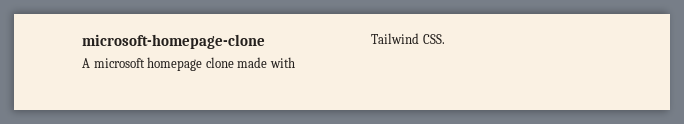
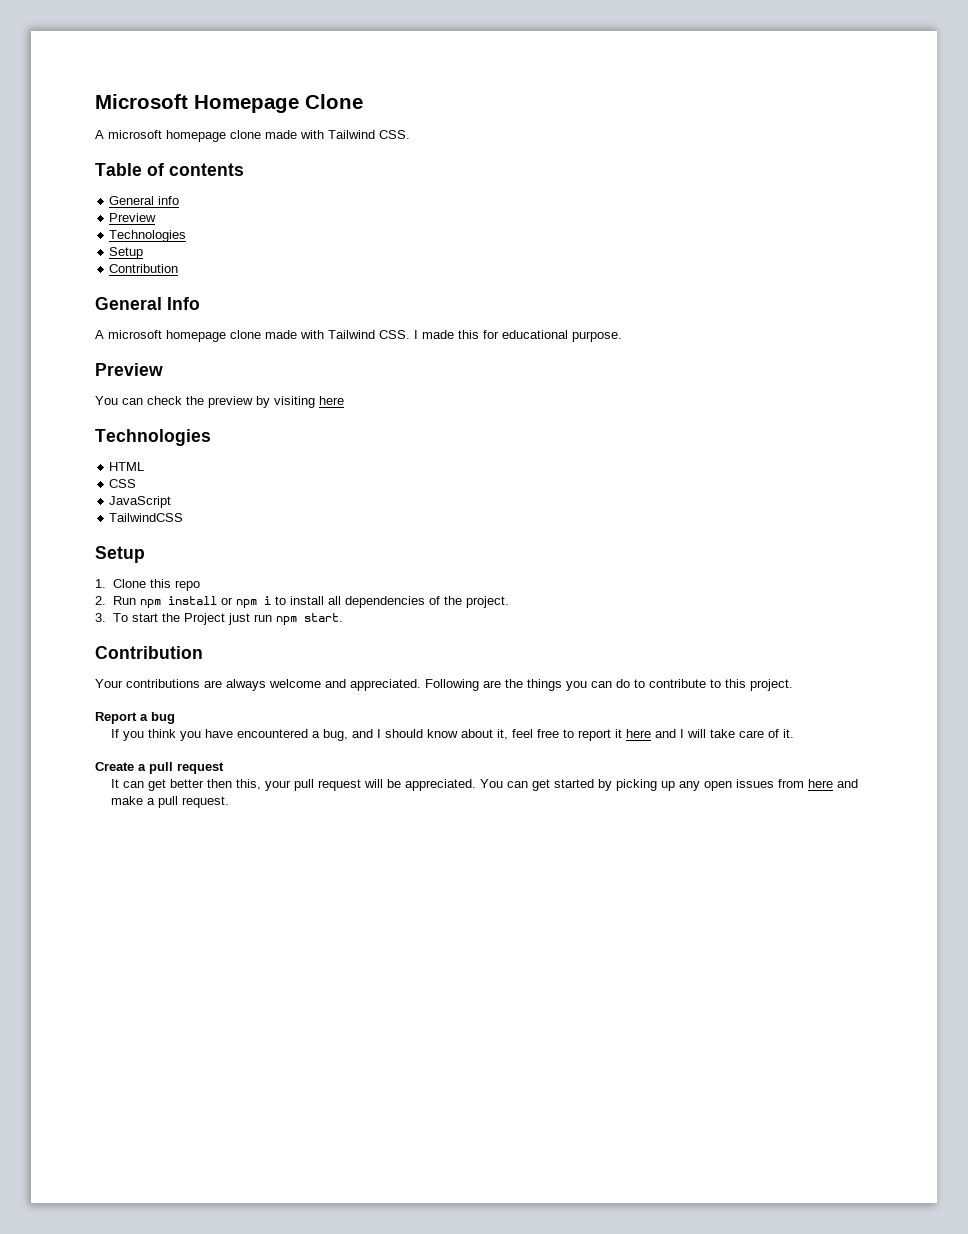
- microsoft-homepage-clone
+ Microsoft Homepage Clone
  A microsoft homepage clone made with Tailwind CSS.
+ Table of contents
+ General info
+ Preview
+ Technologies
+ Setup
+ Contribution
+ General Info
+ A microsoft homepage clone made with Tailwind CSS. I made this for educational purpose.
+ Preview
+ You can check the preview by visiting here
+ Technologies
+ HTML
+ CSS
+ JavaScript
+ TailwindCSS
+ Setup
+ 1. Clone this repo
+ 2. Run npm install or npm i to install all dependencies of the project.
+ 3. To start the Project just run npm start.
+ Contribution
+ Your contributions are always welcome and appreciated. Following are the things you can do to contribute to this project.
+ Report a bug
+ If you think you have encountered a bug, and I should know about it, feel free to report it here and I will take care of it.
+ Create a pull request
+ It can get better then this, your pull request will be appreciated. You can get started by picking up any open issues from here and make a pull request.

